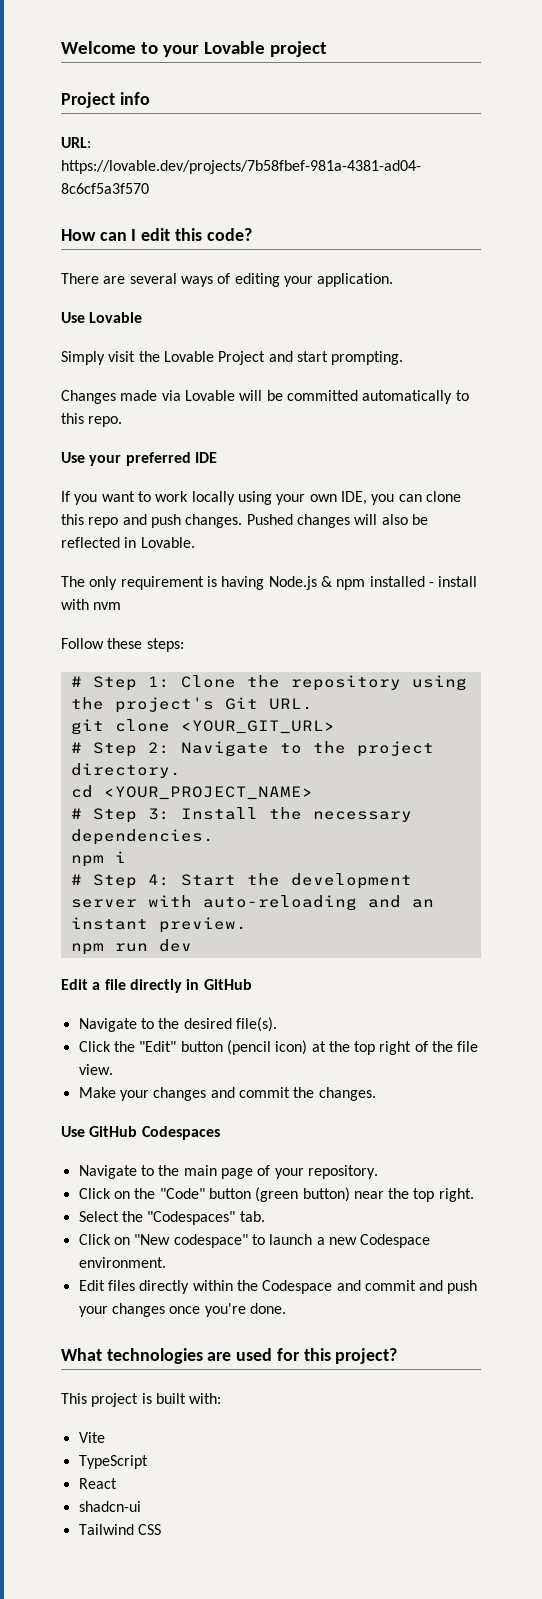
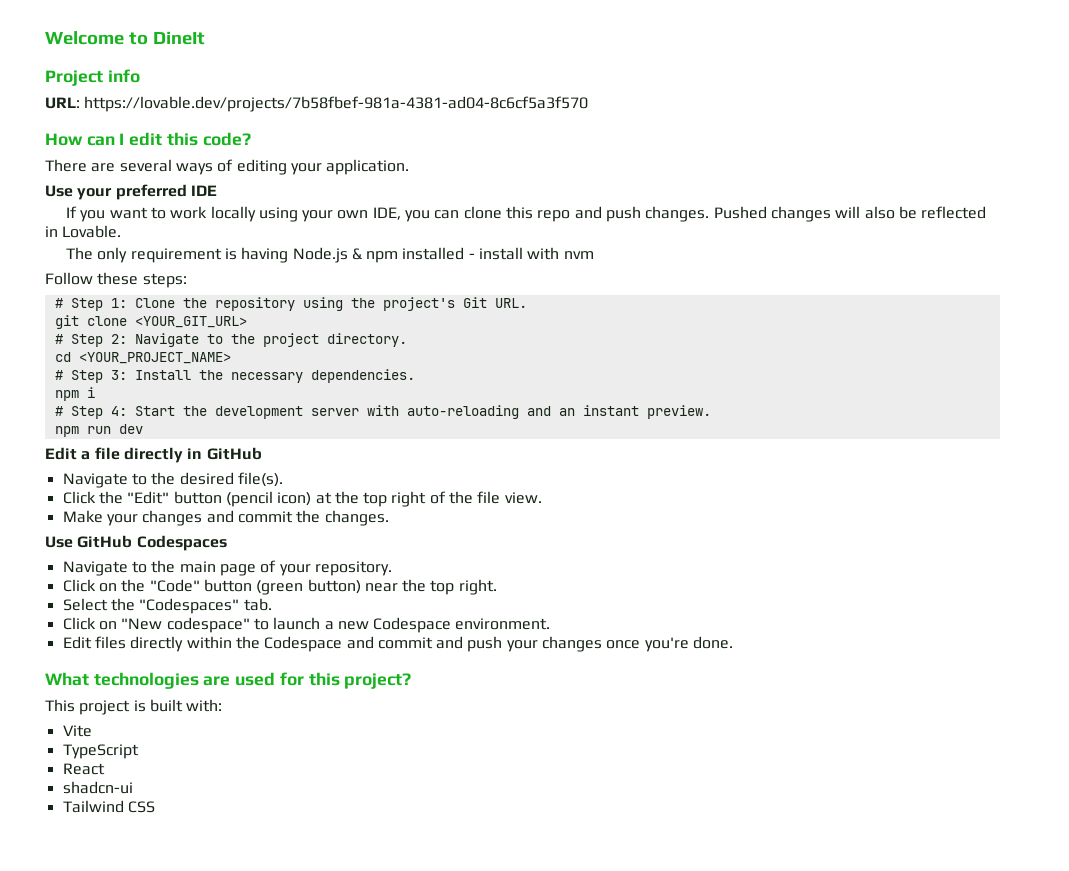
- Welcome to your Lovable project
+ Welcome to DineIt
- Use Lovable
- Simply visit the Lovable Project and start prompting.
- Changes made via Lovable will be committed automatically to this repo.

